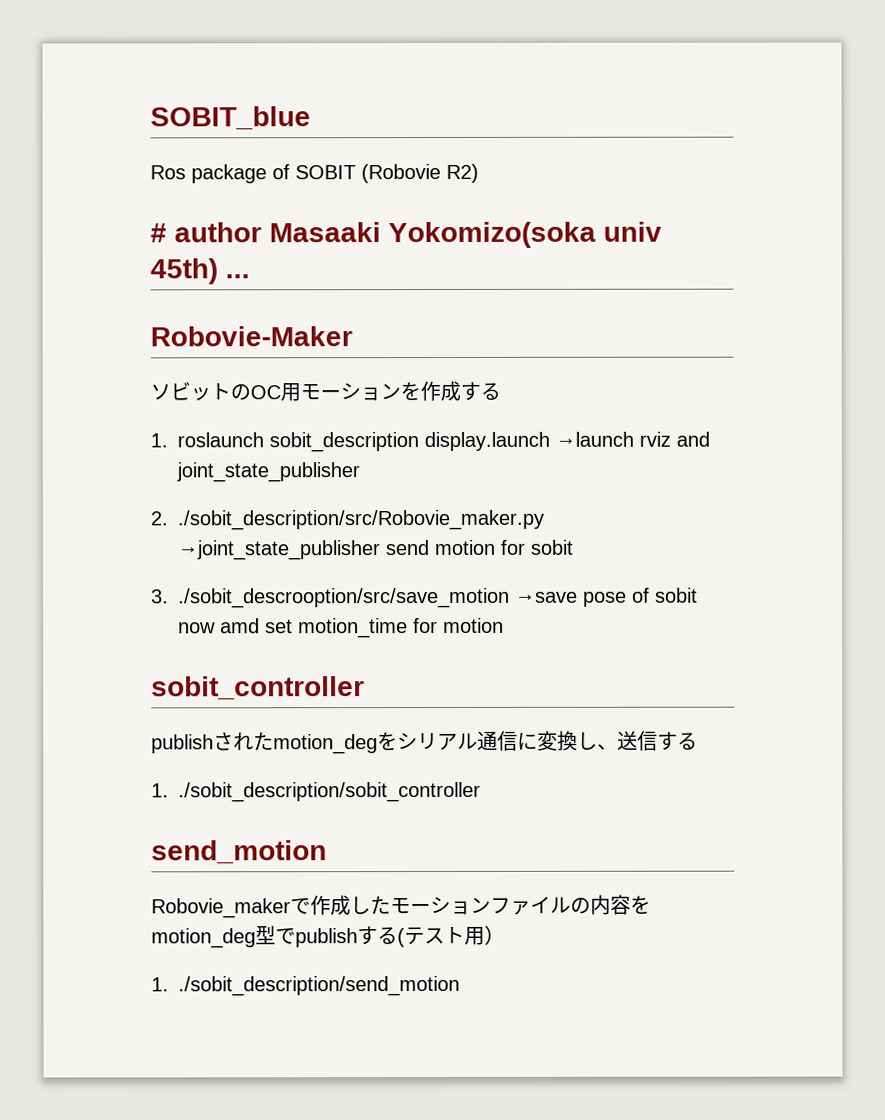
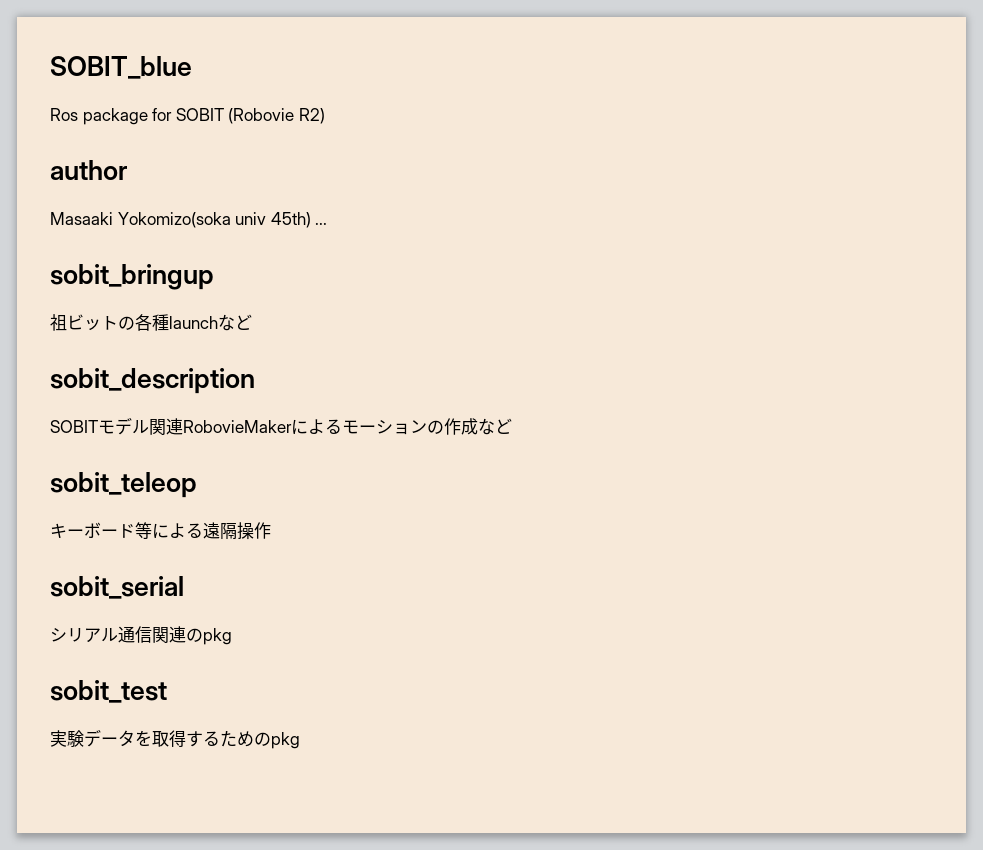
- Ros package of SOBIT (Robovie R2)
+ Ros package for SOBIT (Robovie R2)
- # author Masaaki Yokomizo(soka univ 45th) ...
+ author
+ Masaaki Yokomizo(soka univ 45th) ...
- Robovie-Maker
- ソビットのOC用モーションを作成する
- 1. roslaunch sobit_description display.launch →launch rviz and joint_state_publisher
- 2. ./sobit_description/src/Robovie_maker.py →joint_state_publisher send motion for sobit
- 3. ./sobit_descrooption/src/save_motion →save pose of sobit now amd set motion_time for motion
- sobit_controller
- publishされたmotion_degをシリアル通信に変換し、送信する
- 1. ./sobit_description/sobit_controller
- send_motion
- Robovie_makerで作成したモーションファイルの内容をmotion_deg型でpublishする(テスト用）
- 1. ./sobit_description/send_motion
+ sobit_bringup
+ 祖ビットの各種launchなど
+ sobit_description
+ SOBITモデル関連RobovieMakerによるモーションの作成など
+ sobit_teleop
+ キーボード等による遠隔操作
+ sobit_serial
+ シリアル通信関連のpkg
+ sobit_test
+ 実験データを取得するためのpkg

